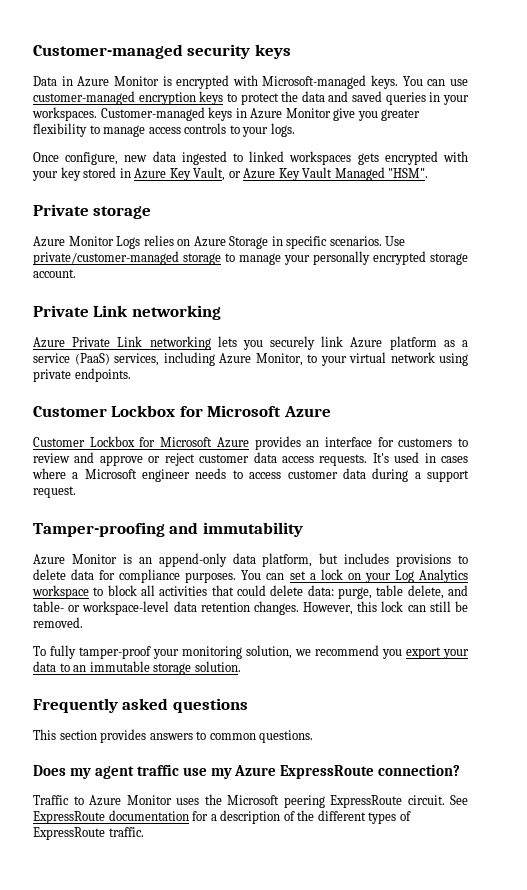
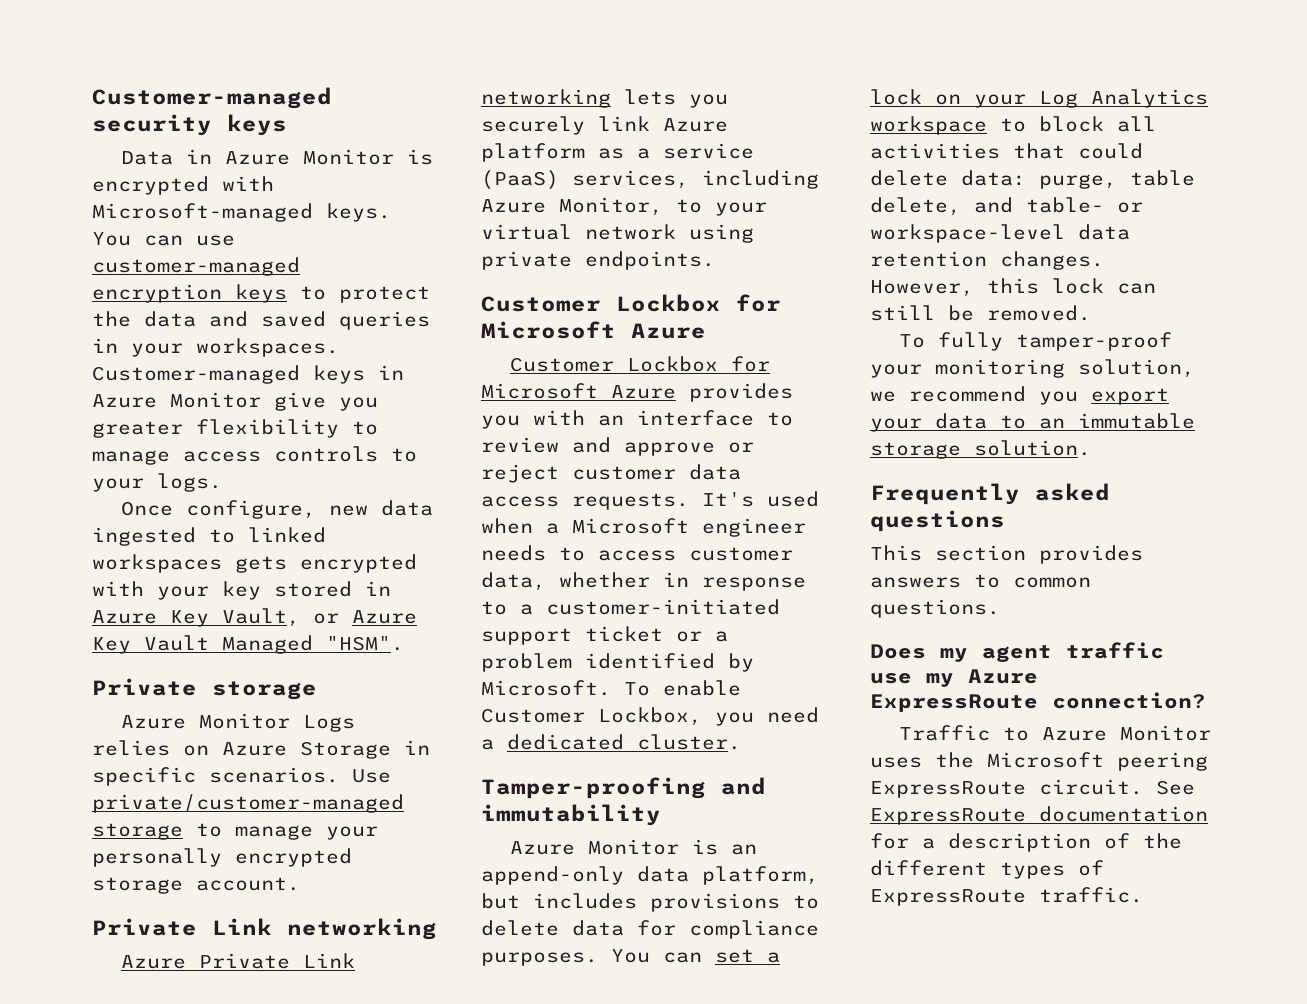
- Customer Lockbox for Microsoft Azure provides an interface for customers to review and approve or reject customer data access requests.
+ Customer Lockbox for Microsoft Azure provides you with an interface to review and approve or reject customer data access requests.
- It's used in cases where a Microsoft engineer needs to access customer data during a support request.
+ It's used when a Microsoft engineer needs to access customer data, whether in response to a customer-initiated support ticket or a problem identified by Microsoft. To enable Customer Lockbox, you need a dedicated cluster.

